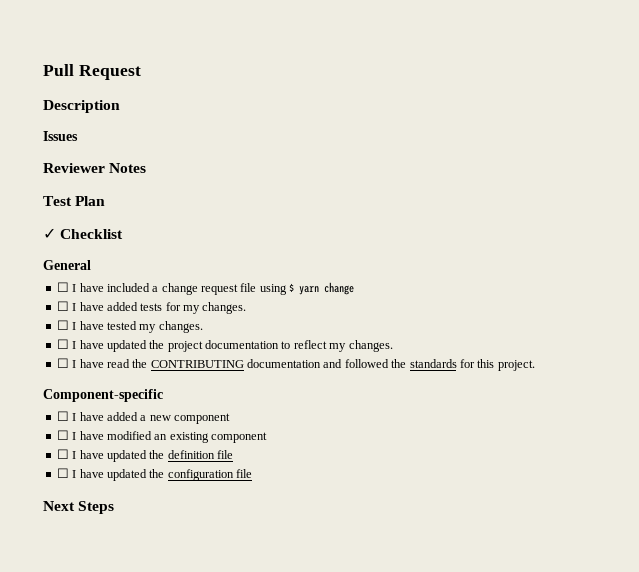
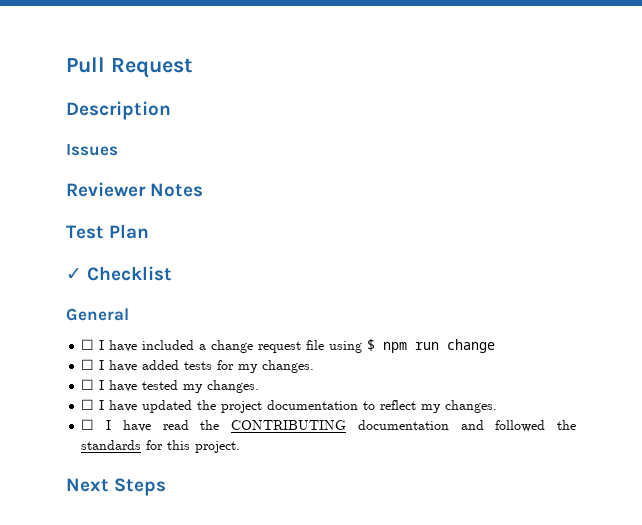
- ☐ I have included a change request file using $ yarn change
+ ☐ I have included a change request file using $ npm run change
- Component-specific
- ☐ I have added a new component
- ☐ I have modified an existing component
- ☐ I have updated the definition file
- ☐ I have updated the configuration file

